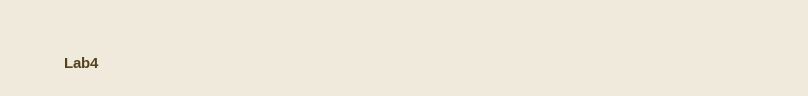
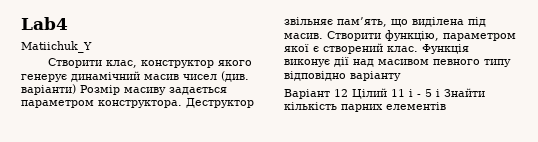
+ Matiichuk_Y
+ Створити клас, конструктор якого генерує динамічний масив чисел (див. варіанти) Розмір масиву задається параметром конструктора. Деструктор звільняє пам’ять, що виділена під масив. Створити функцію, параметром якої є створений клас. Функція виконує дії над масивом певного типу відповідно варіанту
+ Варіант 12 Цілий 11 i - 5 i Знайти кількість парних елементів

